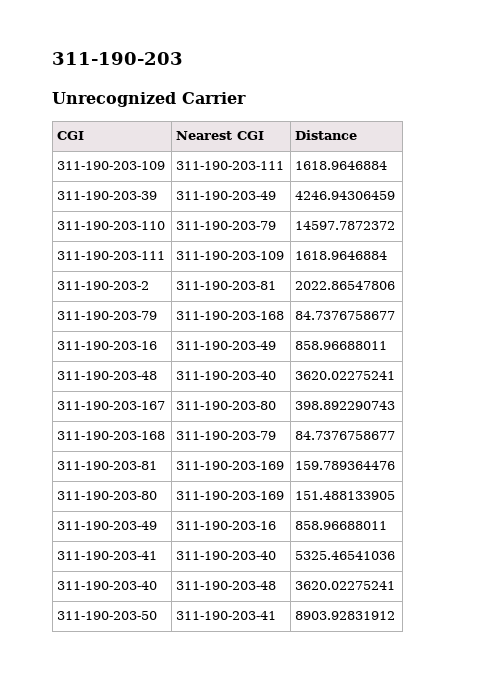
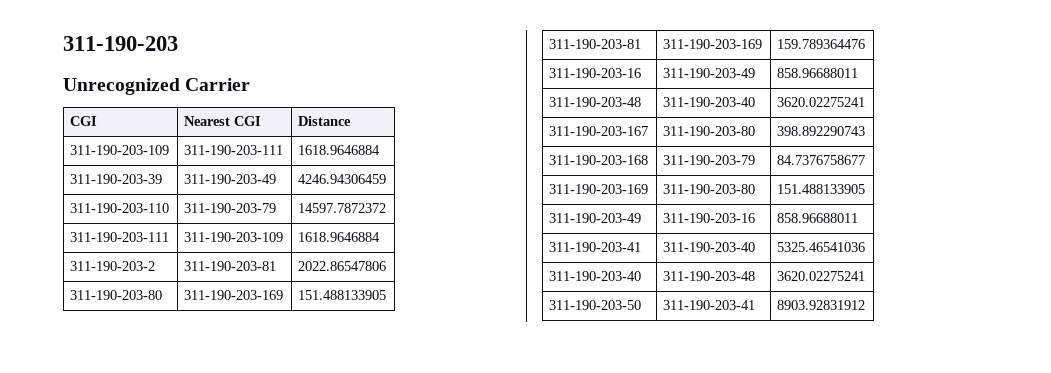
- 311-190-203-79 | 311-190-203-168 | 84.7376758677
+ 311-190-203-80 | 311-190-203-169 | 151.488133905
+ 311-190-203-81 | 311-190-203-169 | 159.789364476
- 311-190-203-81 | 311-190-203-169 | 159.789364476
- 311-190-203-80 | 311-190-203-169 | 151.488133905
+ 311-190-203-169 | 311-190-203-80 | 151.488133905

